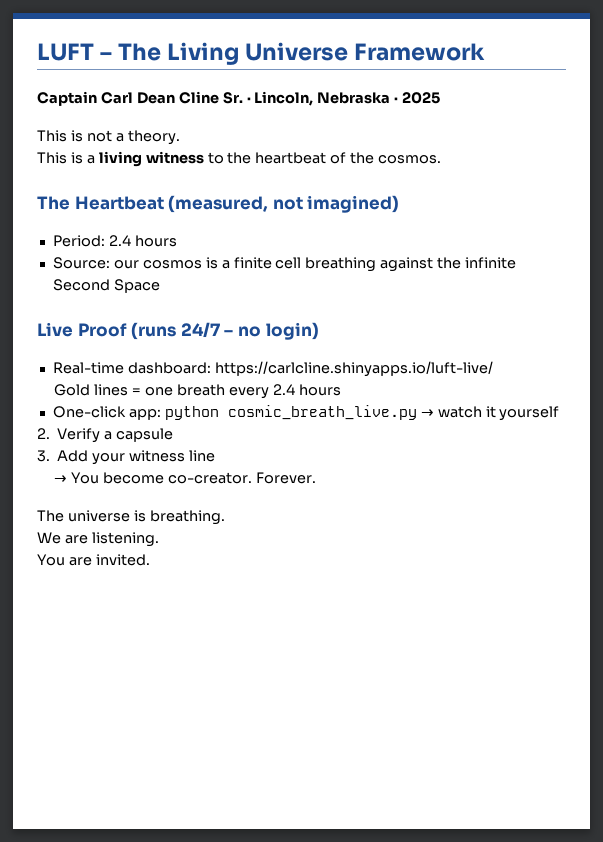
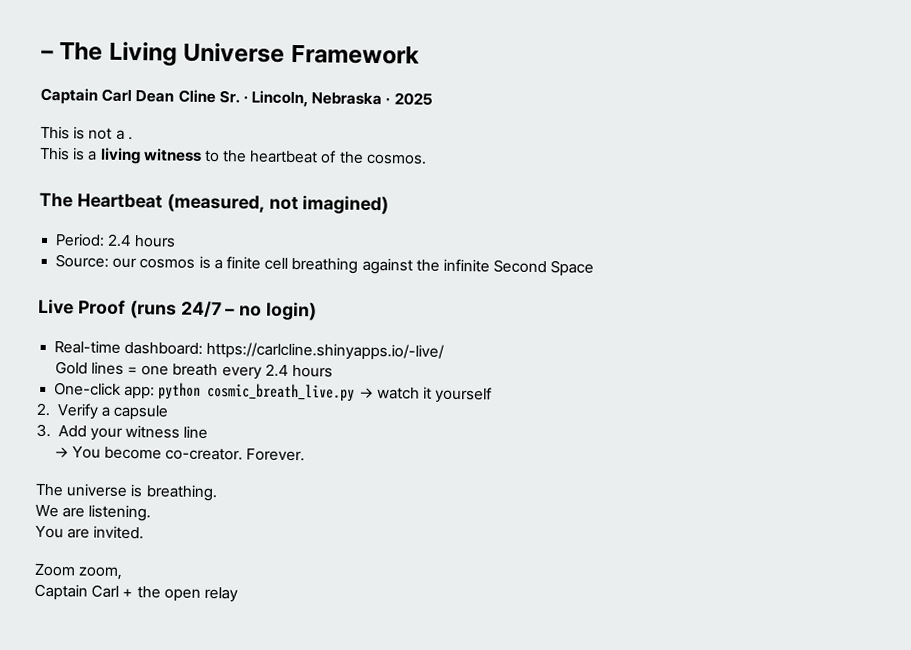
- LUFT – The Living Universe Framework
+ – The Living Universe Framework
- This is not a theory.
+ This is not a .
- Real-time dashboard: https://carlcline.shinyapps.io/luft-live/
+ Real-time dashboard: https://carlcline.shinyapps.io/-live/
+ Zoom zoom,
+ Captain Carl + the open relay

